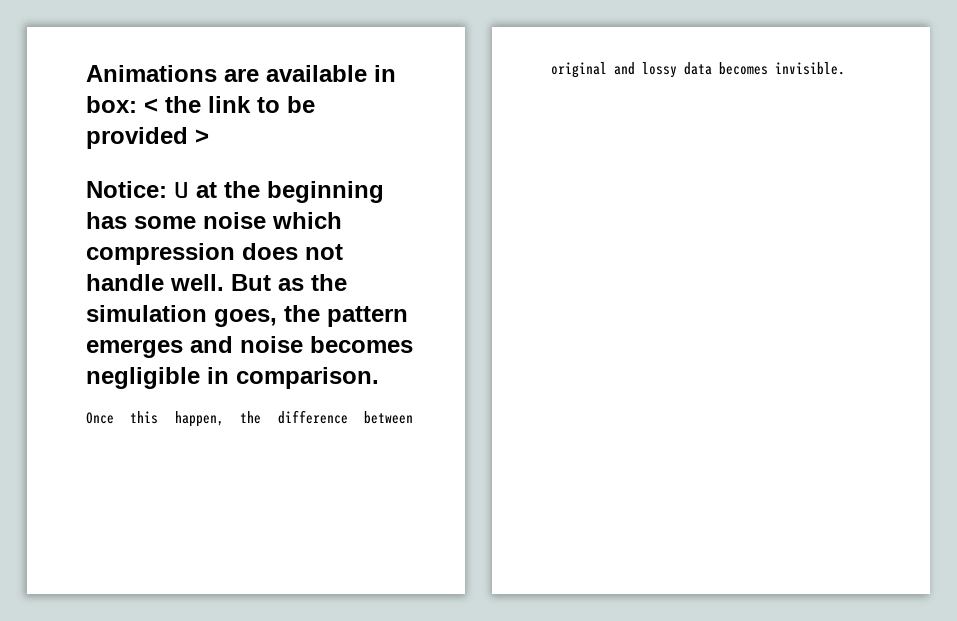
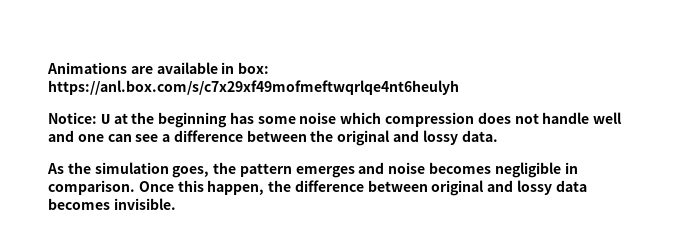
- Animations are available in box: < the link to be provided >
+ Animations are available in box: https://anl.box.com/s/c7x29xf49mofmeftwqrlqe4nt6heulyh
- Notice: U at the beginning has some noise which compression does not handle well. But as the simulation goes, the pattern emerges and noise becomes negligible in comparison.
- Once this happen, the difference between original and lossy data becomes invisible.
+ Notice: U at the beginning has some noise which compression does not handle well and one can see a difference between the original and lossy data.
+ As the simulation goes, the pattern emerges and noise becomes negligible in comparison. Once this happen, the difference between original and lossy data becomes invisible.

